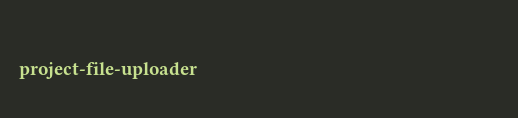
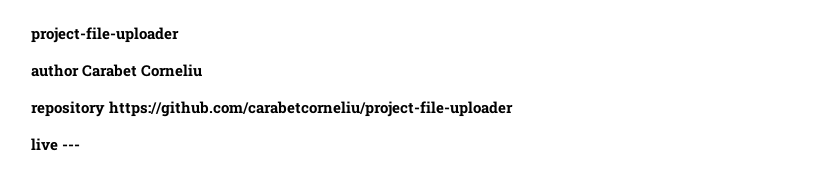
+ author Carabet Corneliu
+ repository https://github.com/carabetcorneliu/project-file-uploader
+ live ---

